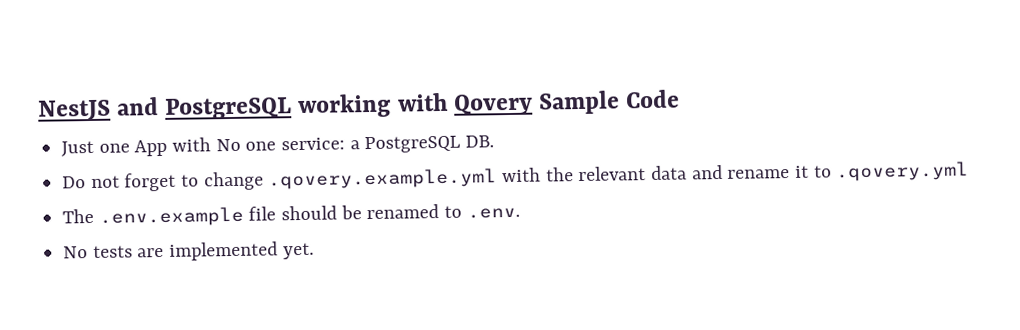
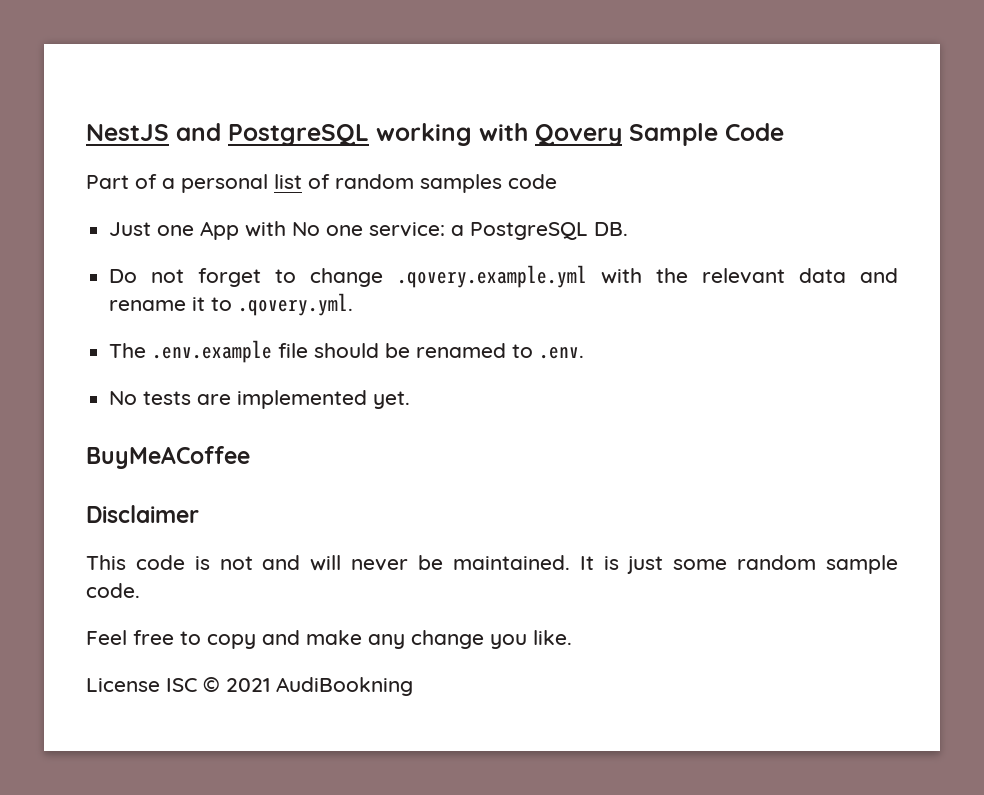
+ Part of a personal list of random samples code
- Do not forget to change .qovery.example.yml with the relevant data and rename it to .qovery.yml
+ Do not forget to change .qovery.example.yml with the relevant data and rename it to .qovery.yml.
+ BuyMeACoffee
+ Disclaimer
+ This code is not and will never be maintained. It is just some random sample code.
+ Feel free to copy and make any change you like.
+ License ISC © 2021 AudiBookning

